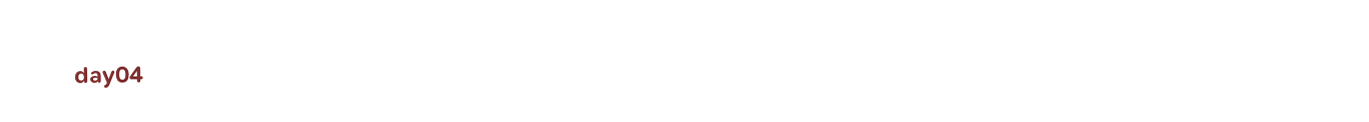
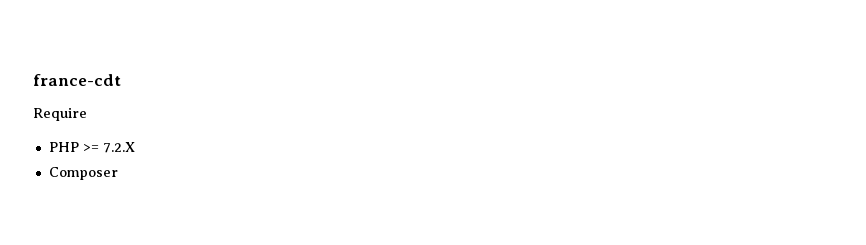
- day04
+ france-cdt
+ Require
+ PHP >= 7.2.X
+ Composer

